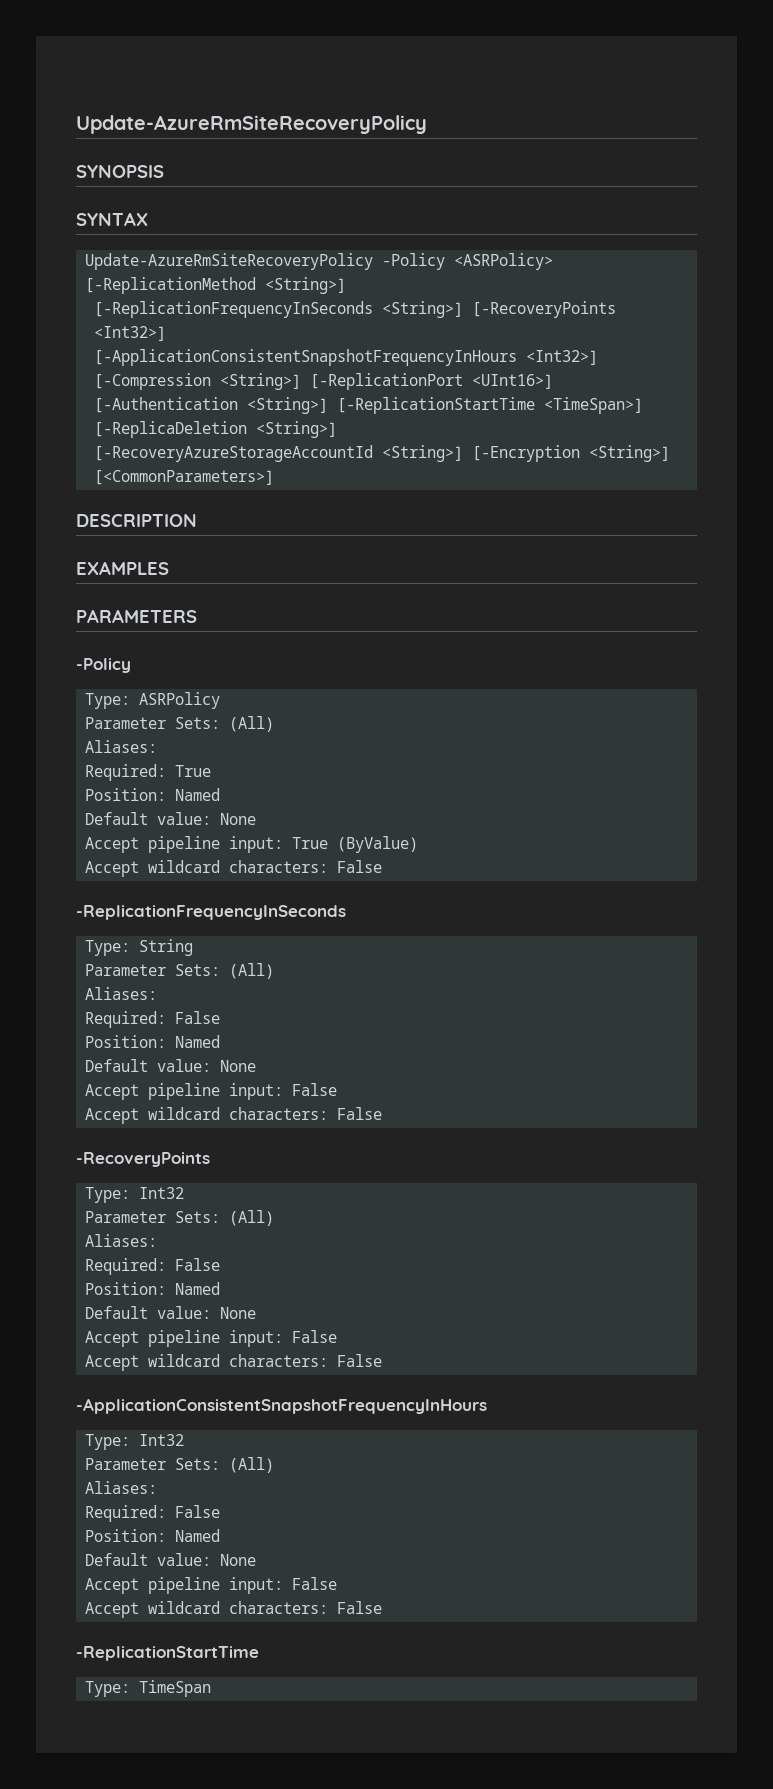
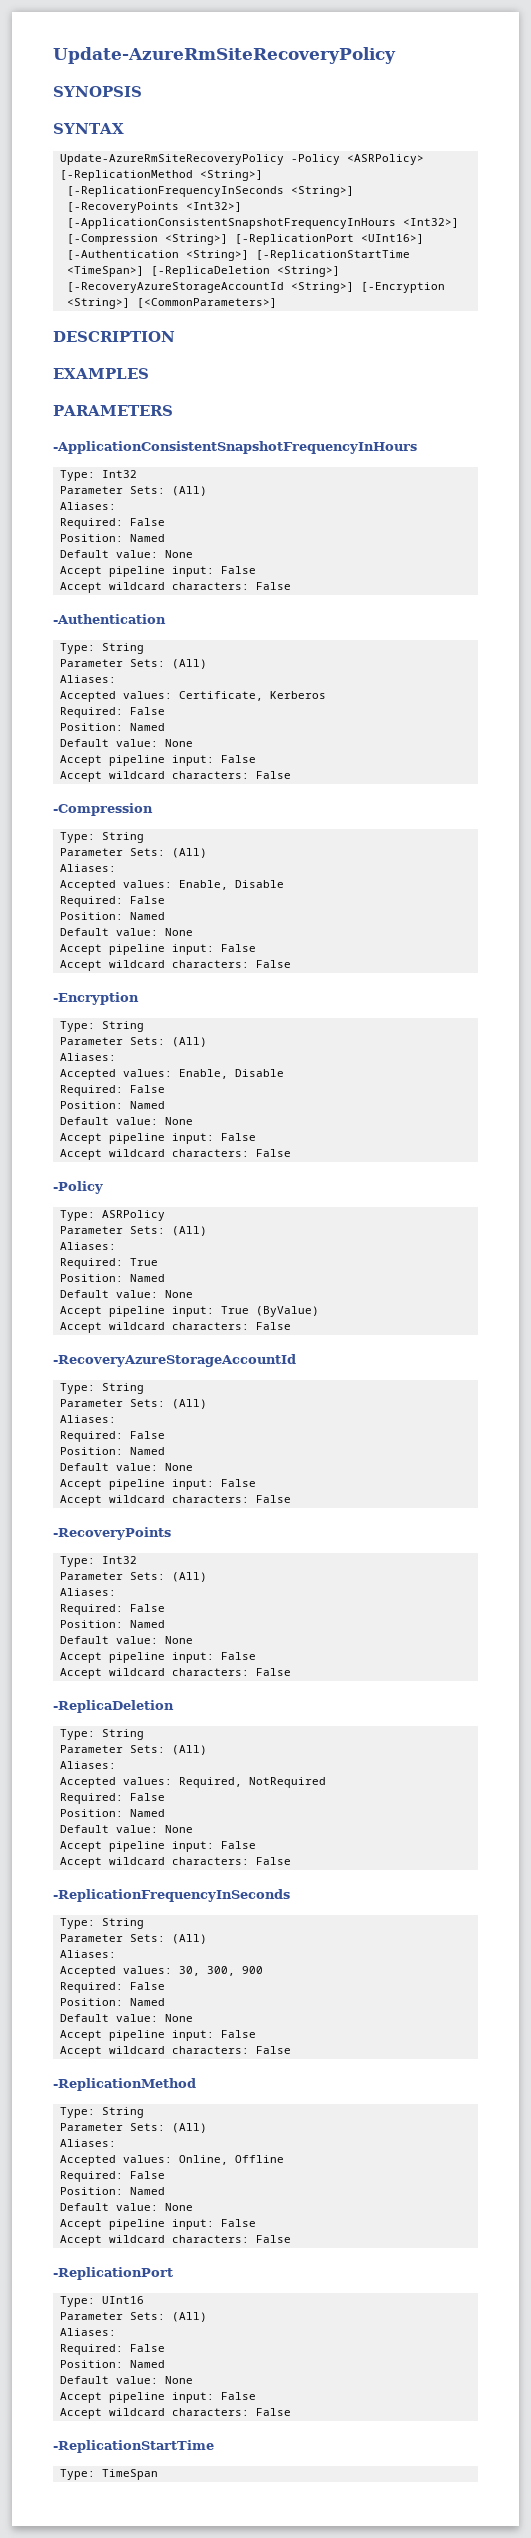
+ -ApplicationConsistentSnapshotFrequencyInHours
+ Type: Int32
+ Parameter Sets: (All)
+ Aliases:
+ Required: False
+ Position: Named
+ Default value: None
+ Accept pipeline input: False
+ Accept wildcard characters: False
+ -Authentication
+ Type: String
+ Parameter Sets: (All)
+ Aliases:
+ Accepted values: Certificate, Kerberos
+ Required: False
+ Position: Named
+ Default value: None
+ Accept pipeline input: False
+ Accept wildcard characters: False
+ -Compression
+ Type: String
+ Parameter Sets: (All)
+ Aliases:
+ Accepted values: Enable, Disable
+ Required: False
+ Position: Named
+ Default value: None
+ Accept pipeline input: False
+ Accept wildcard characters: False
+ -Encryption
+ Type: String
+ Parameter Sets: (All)
+ Aliases:
+ Accepted values: Enable, Disable
+ Required: False
+ Position: Named
+ Default value: None
+ Accept pipeline input: False
+ Accept wildcard characters: False
- -ReplicationFrequencyInSeconds
+ -RecoveryAzureStorageAccountId
- -ApplicationConsistentSnapshotFrequencyInHours
- Type: Int32
+ -ReplicaDeletion
+ Type: String
+ Parameter Sets: (All)
+ Aliases:
+ Accepted values: Required, NotRequired
+ Required: False
+ Position: Named
+ Default value: None
+ Accept pipeline input: False
+ Accept wildcard characters: False
+ -ReplicationFrequencyInSeconds
+ Type: String
+ Parameter Sets: (All)
+ Aliases:
+ Accepted values: 30, 300, 900
+ Required: False
+ Position: Named
+ Default value: None
+ Accept pipeline input: False
+ Accept wildcard characters: False
+ -ReplicationMethod
+ Type: String
+ Parameter Sets: (All)
+ Aliases:
+ Accepted values: Online, Offline
+ Required: False
+ Position: Named
+ Default value: None
+ Accept pipeline input: False
+ Accept wildcard characters: False
+ -ReplicationPort
+ Type: UInt16

